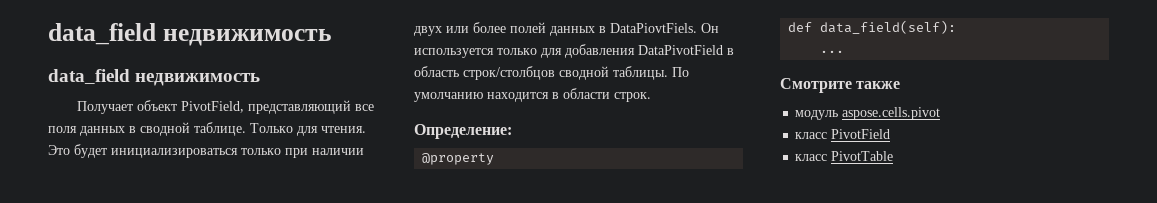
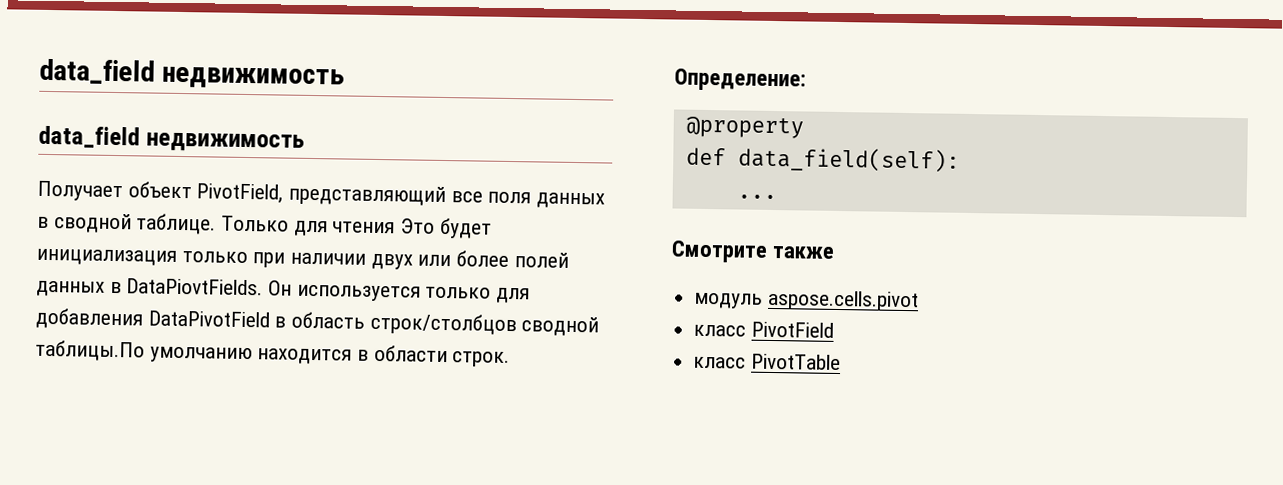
- Только для чтения. Это будет инициализироваться только при наличии двух или более полей данных в DataPiovtFiels.
+ Только для чтения Это будет инициализация только при наличии двух или более полей данных в DataPiovtFields.
- Он используется только для добавления DataPivotField в область строк/столбцов сводной таблицы. По умолчанию находится в области строк.
+ Он используется только для добавления DataPivotField в область строк/столбцов сводной таблицы.По умолчанию находится в области строк.

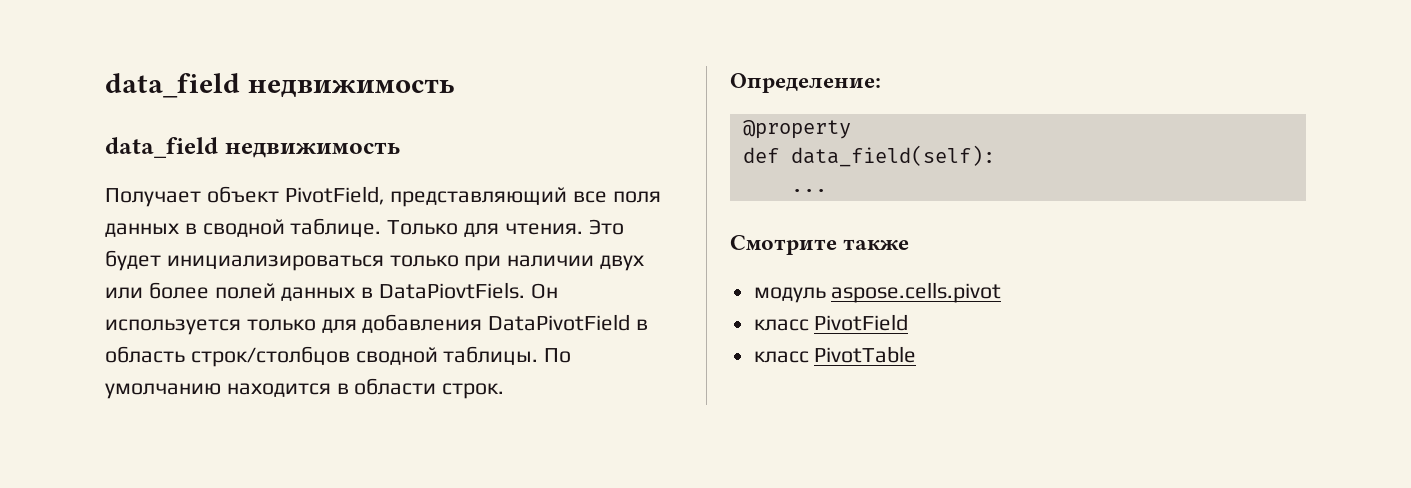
- Только для чтения Это будет инициализация только при наличии двух или более полей данных в DataPiovtFields.
+ Только для чтения. Это будет инициализироваться только при наличии двух или более полей данных в DataPiovtFiels.
- Он используется только для добавления DataPivotField в область строк/столбцов сводной таблицы.По умолчанию находится в области строк.
+ Он используется только для добавления DataPivotField в область строк/столбцов сводной таблицы. По умолчанию находится в области строк.

